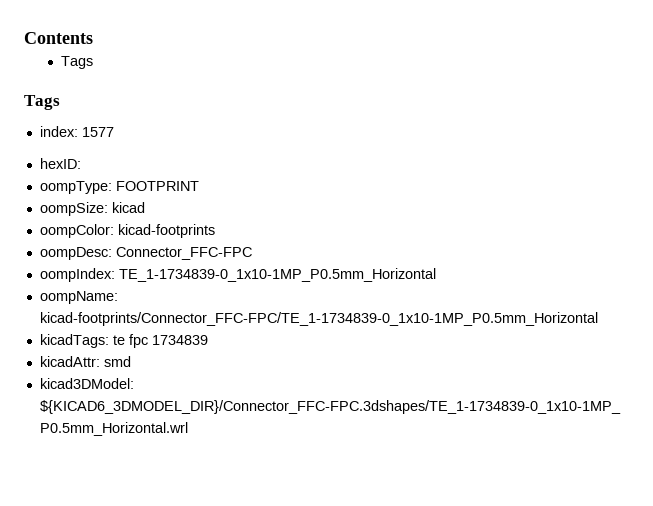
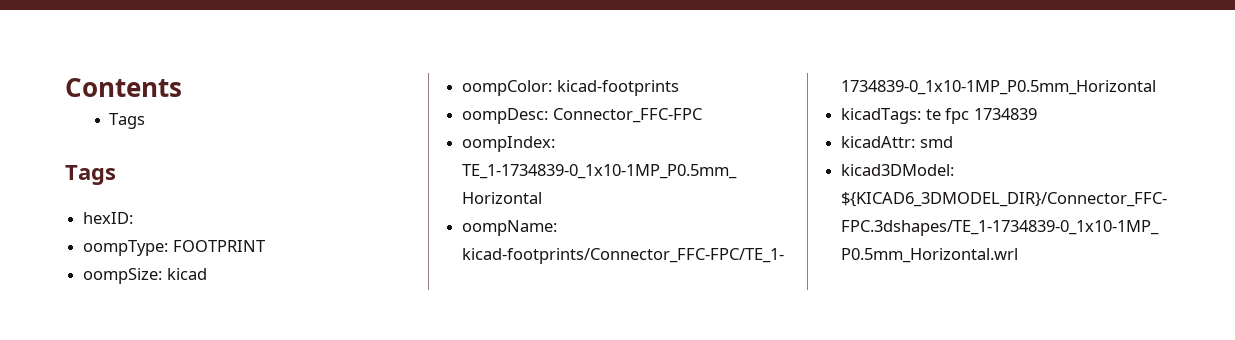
- index: 1577

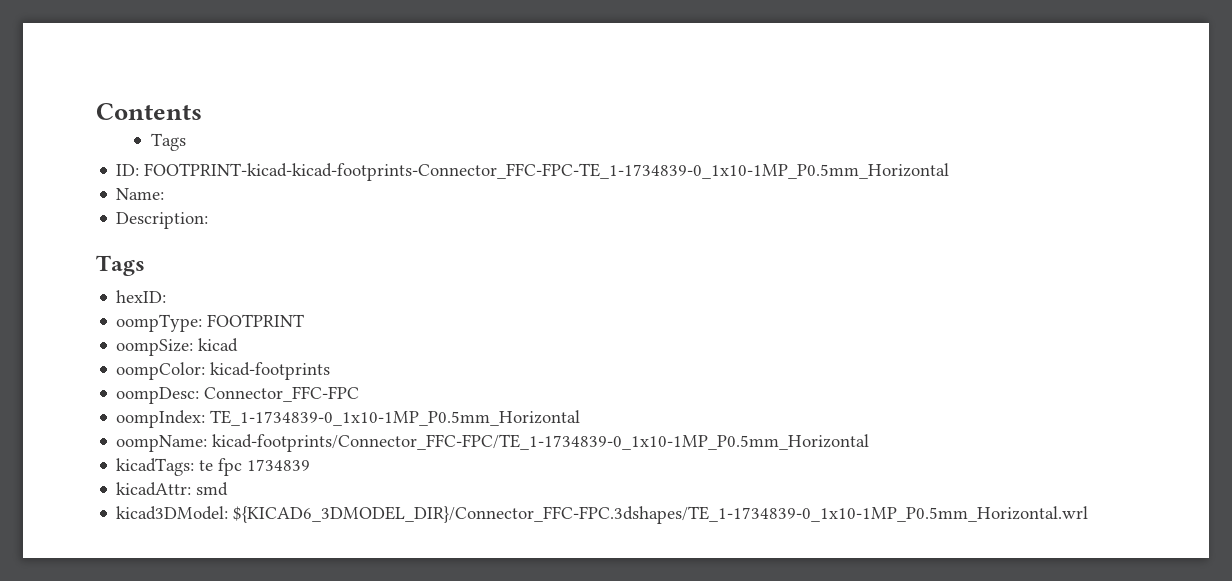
+ ID: FOOTPRINT-kicad-kicad-footprints-Connector_FFC-FPC-TE_1-1734839-0_1x10-1MP_P0.5mm_Horizontal
+ Name:
+ Description:

